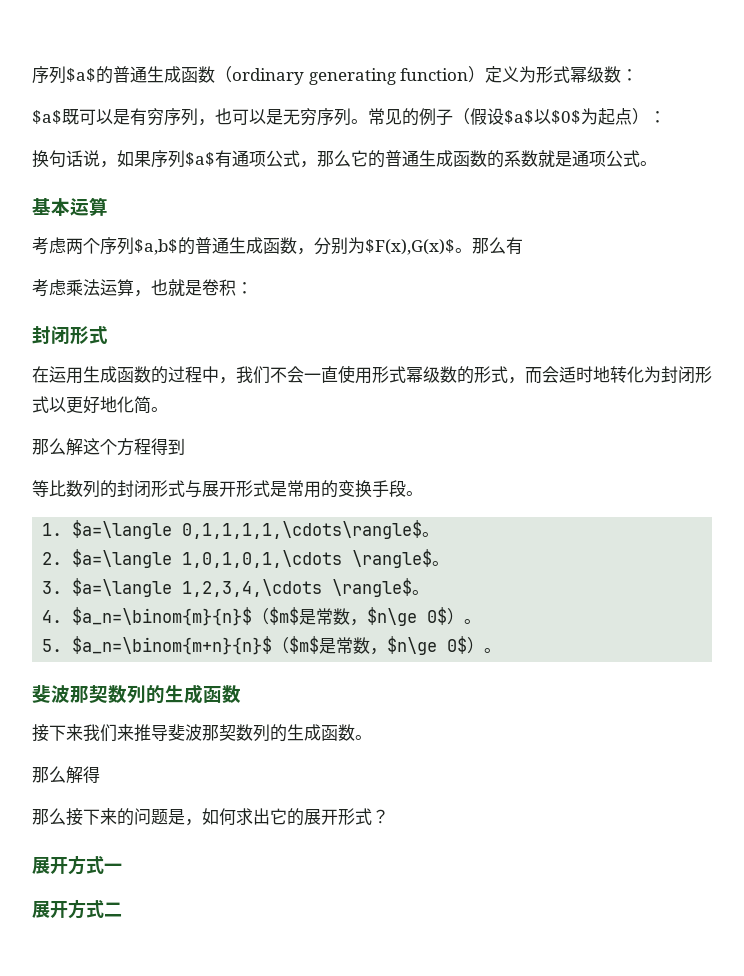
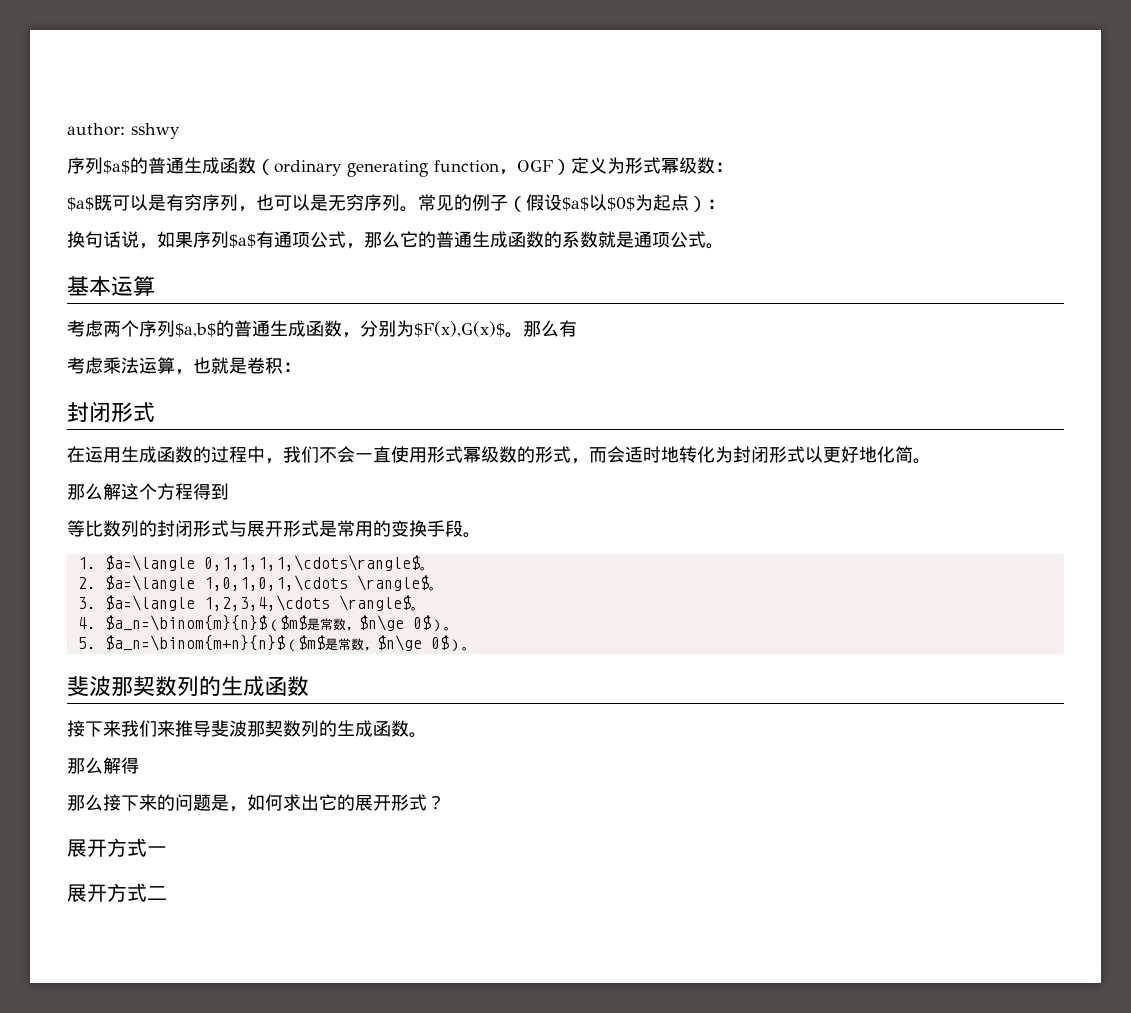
+ author: sshwy
- 序列$a$的普通生成函数（ordinary generating function）定义为形式幂级数：
+ 序列$a$的普通生成函数（ordinary generating function，OGF）定义为形式幂级数：

